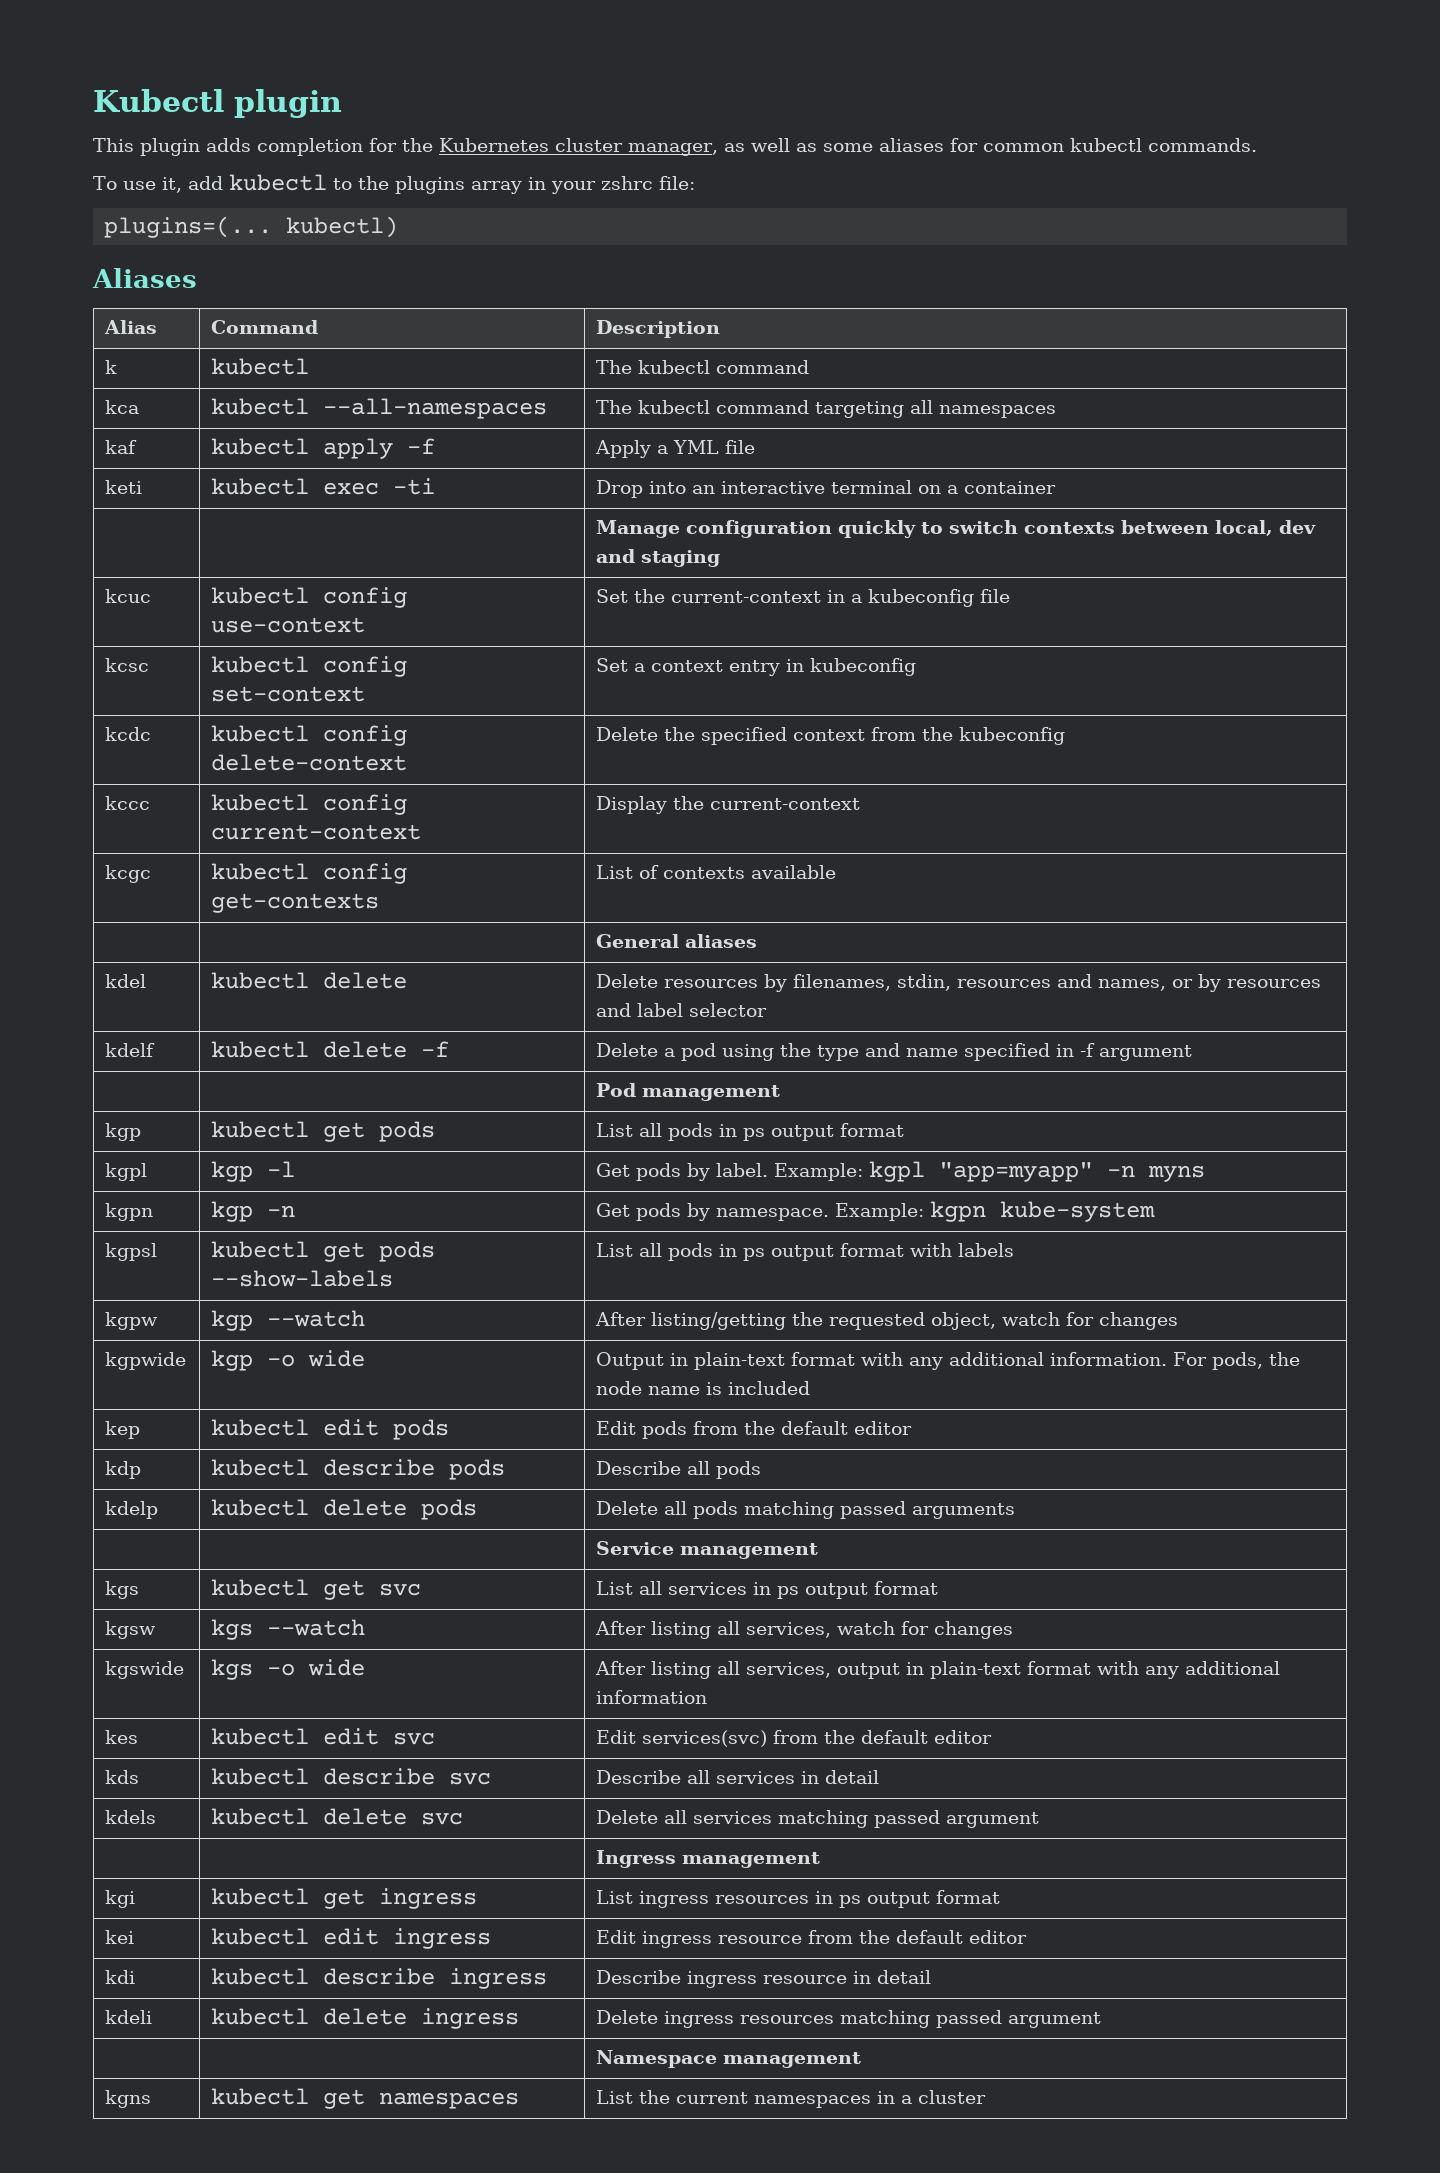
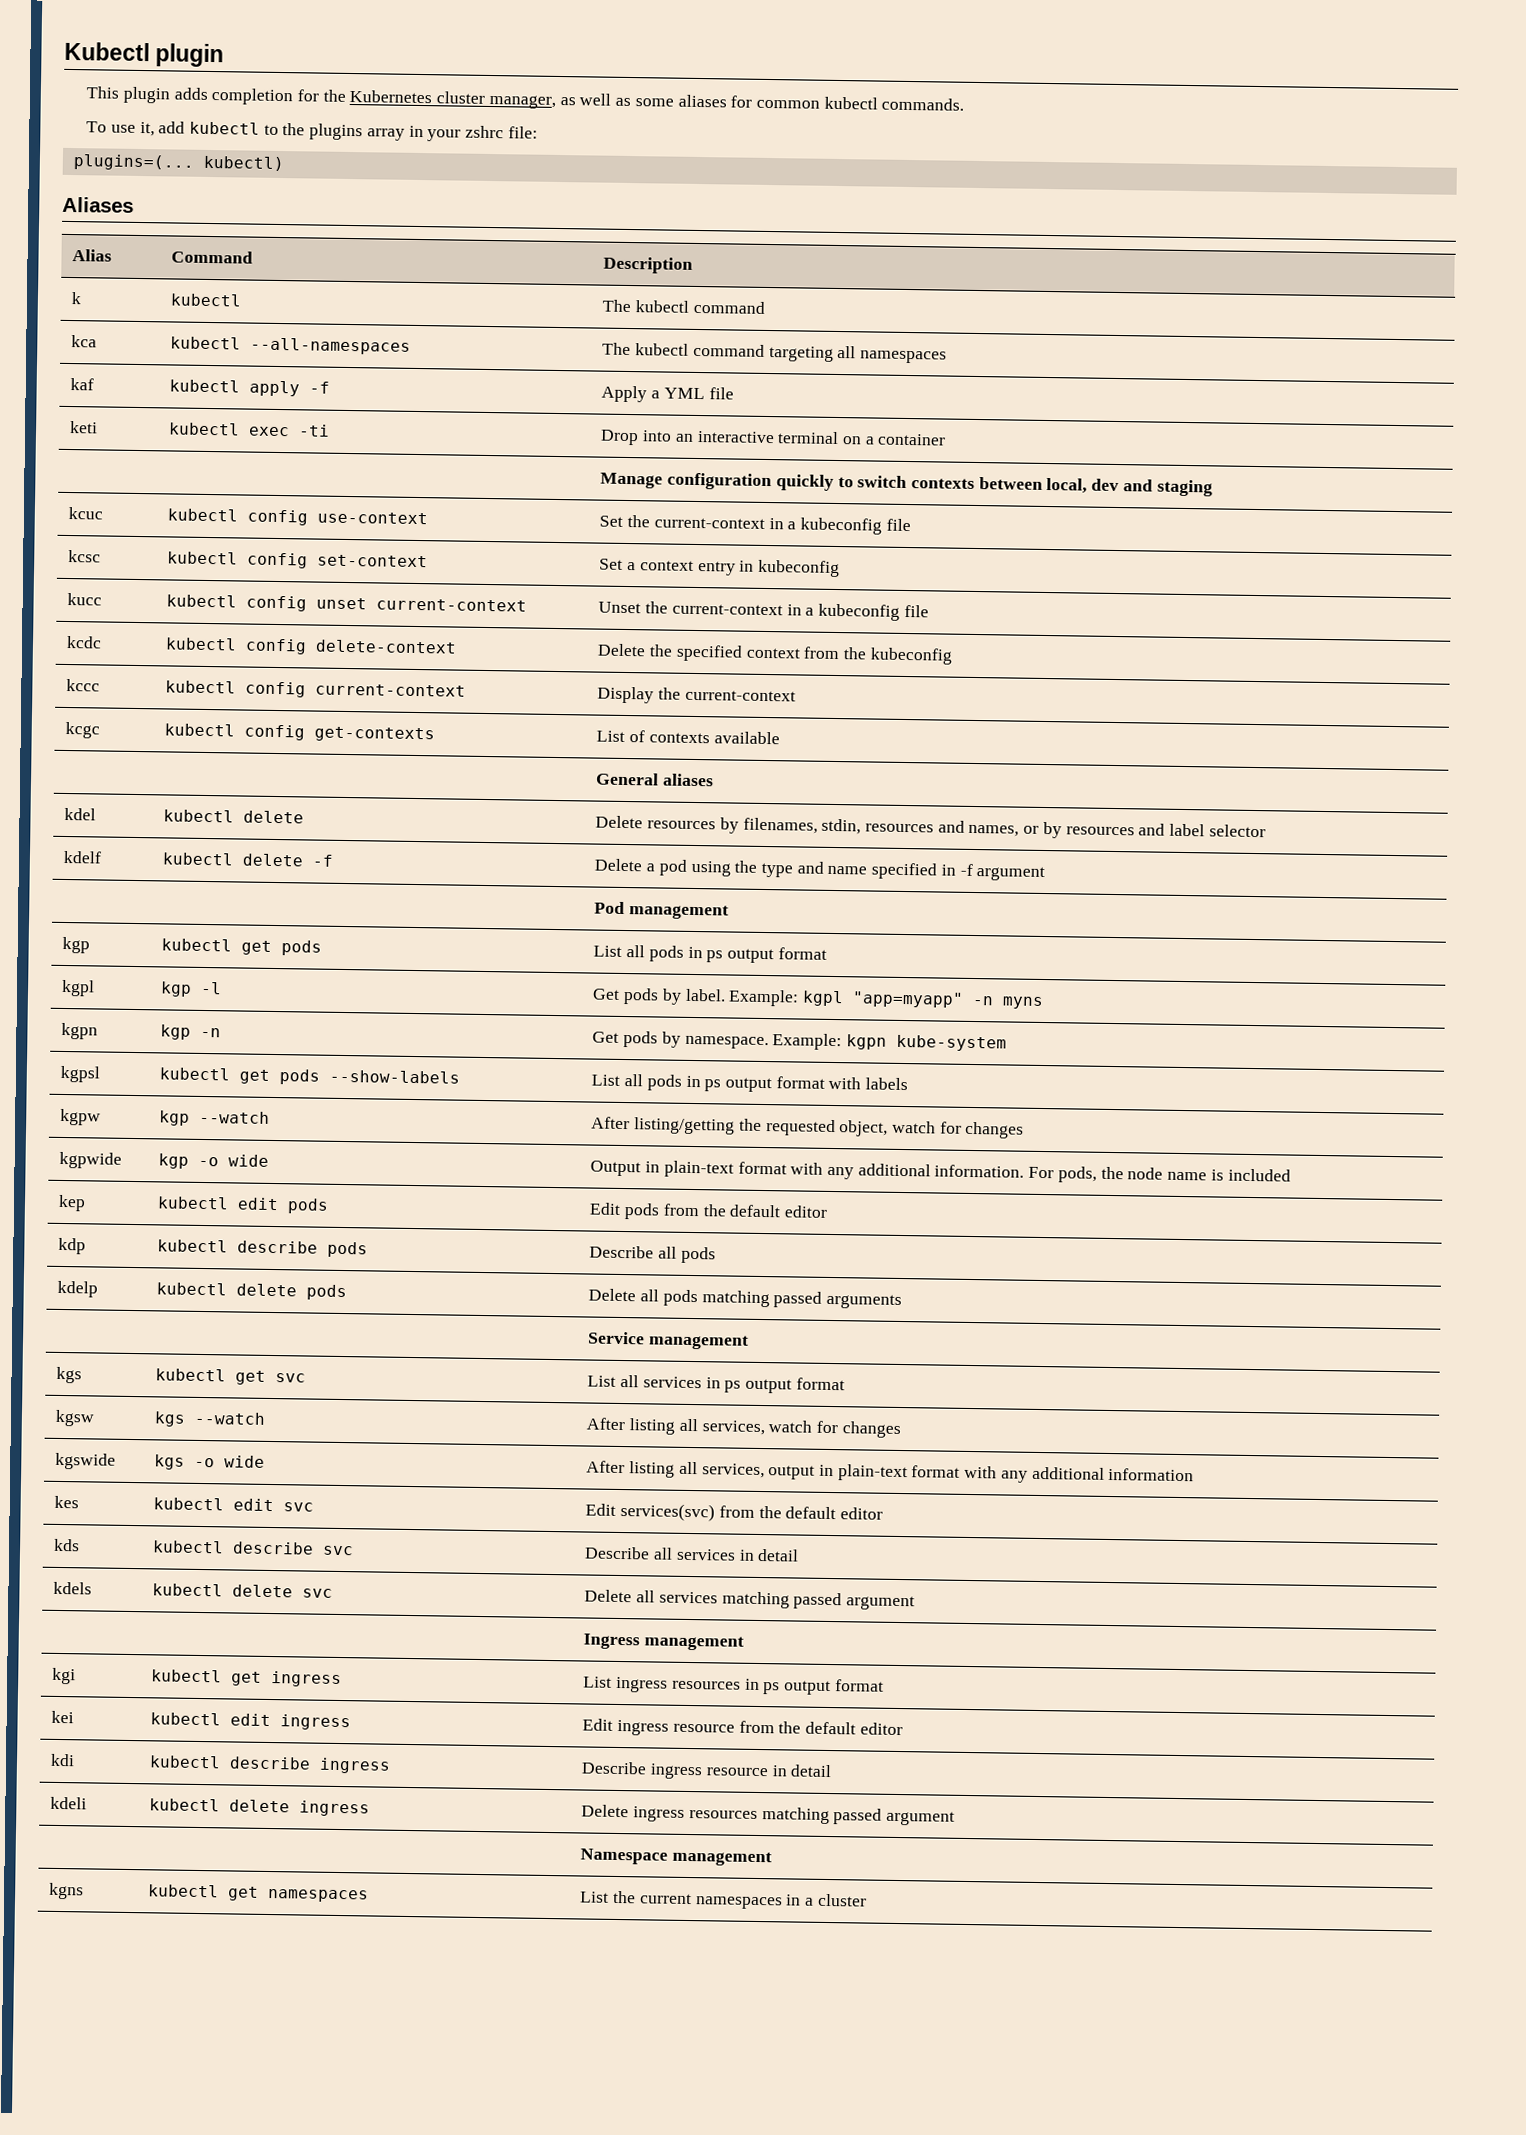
+ kucc | kubectl config unset current-context | Unset the current-context in a kubeconfig file

